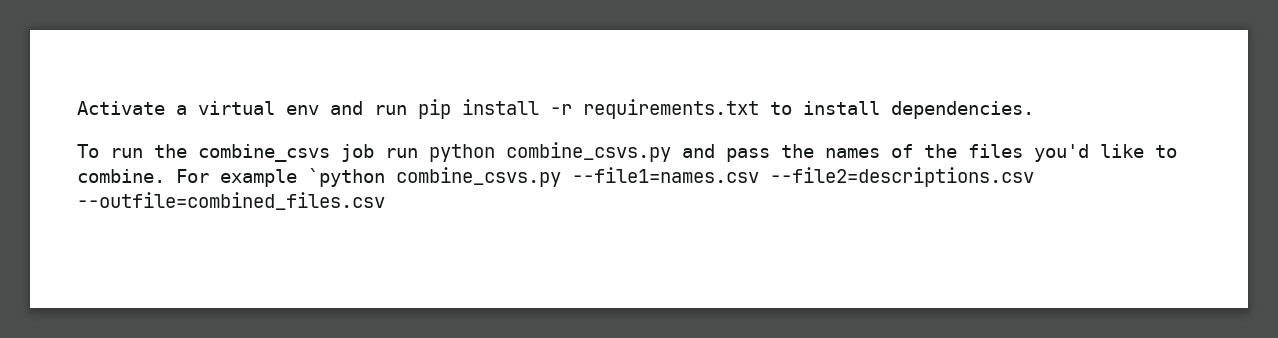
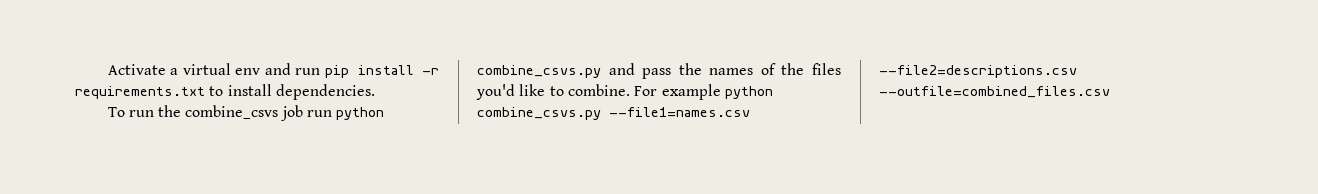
- For example `python combine_csvs.py --file1=names.csv --file2=descriptions.csv --outfile=combined_files.csv
+ For example python combine_csvs.py --file1=names.csv --file2=descriptions.csv --outfile=combined_files.csv

